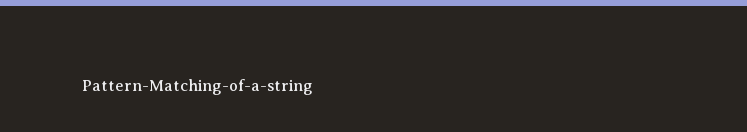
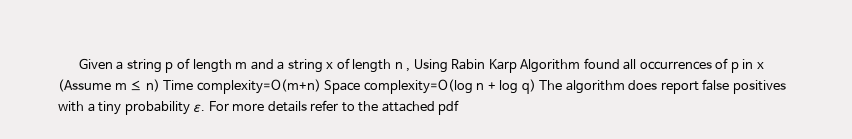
- Pattern-Matching-of-a-string
+ Given a string p of length m and a string x of length n , Using Rabin Karp Algorithm found all occurrences of p in x (Assume m ≤ n) Time complexity=O(m+n) Space complexity=O(log n + log q) The algorithm does report false positives with a tiny probability ε. For more details refer to the attached pdf

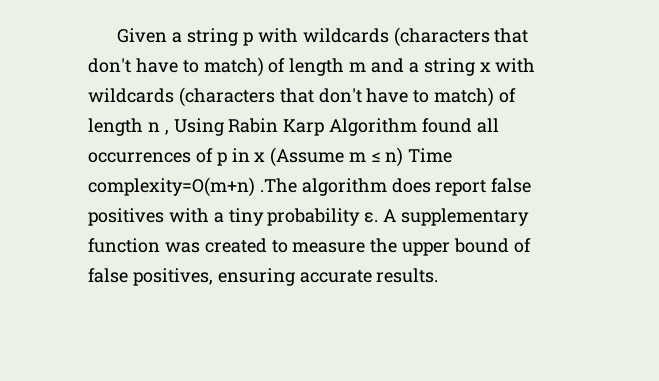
- Given a string p of length m and a string x of length n , Using Rabin Karp Algorithm found all occurrences of p in x (Assume m ≤ n) Time complexity=O(m+n) Space complexity=O(log n + log q) The algorithm does report false positives with a tiny probability ε.
+ Given a string p with wildcards (characters that don't have to match) of length m and a string x with wildcards (characters that don't have to match) of length n , Using Rabin Karp Algorithm found all occurrences of p in x (Assume m ≤ n) Time complexity=O(m+n) .The algorithm does report false positives with a tiny probability ε.
- For more details refer to the attached pdf
+ A supplementary function was created to measure the upper bound of false positives, ensuring accurate results.

